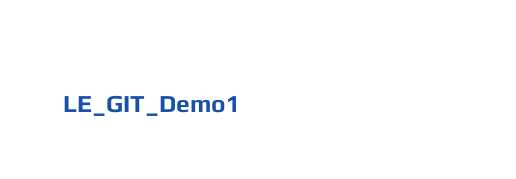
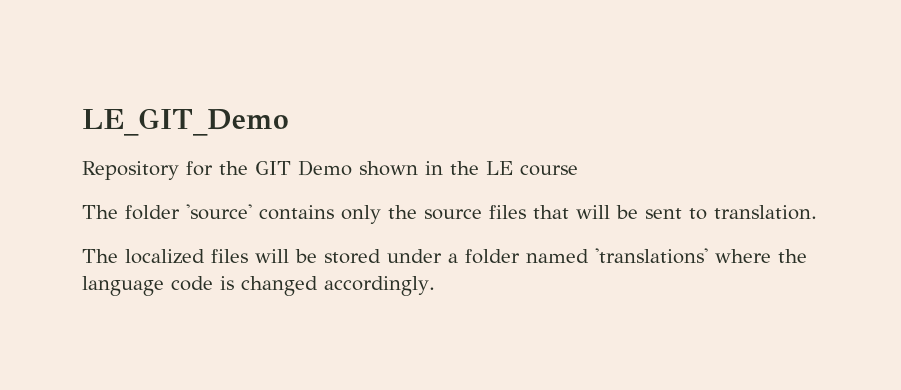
- LE_GIT_Demo1
+ LE_GIT_Demo
+ Repository for the GIT Demo shown in the LE course
+ The folder 'source' contains only the source files that will be sent to translation.
+ The localized files will be stored under a folder named 'translations' where the language code is changed accordingly.

